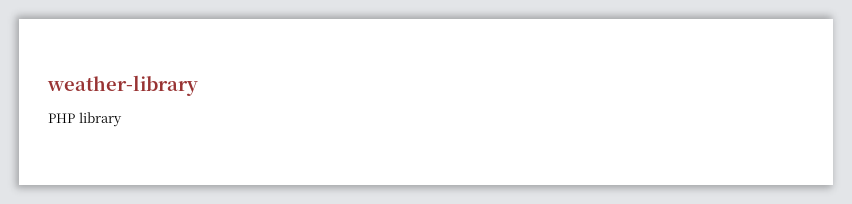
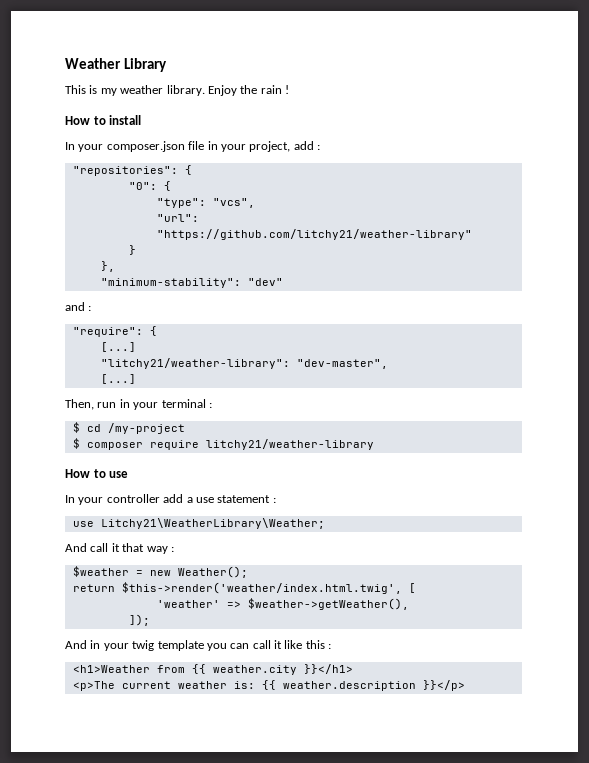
- weather-library
- PHP library
+ Weather Library
+ This is my weather library. Enjoy the rain !
+ How to install
+ In your composer.json file in your project, add :
+ "repositories": {
+ "0": {
+ "type": "vcs",
+ "url": "https://github.com/litchy21/weather-library"
+ }
+ },
+ "minimum-stability": "dev"
+ and :
+ "require": {
+ [...]
+ "litchy21/weather-library": "dev-master",
+ [...]
+ Then, run in your terminal :
+ $ cd /my-project
+ $ composer require litchy21/weather-library
+ How to use
+ In your controller add a use statement :
+ use Litchy21\WeatherLibrary\Weather;
+ And call it that way :
+ $weather = new Weather();
+ return $this->render('weather/index.html.twig', [
+ 'weather' => $weather->getWeather(),
+ ]);
+ And in your twig template you can call it like this :
+ <h1>Weather from {{ weather.city }}</h1>
+ <p>The current weather is: {{ weather.description }}</p>

